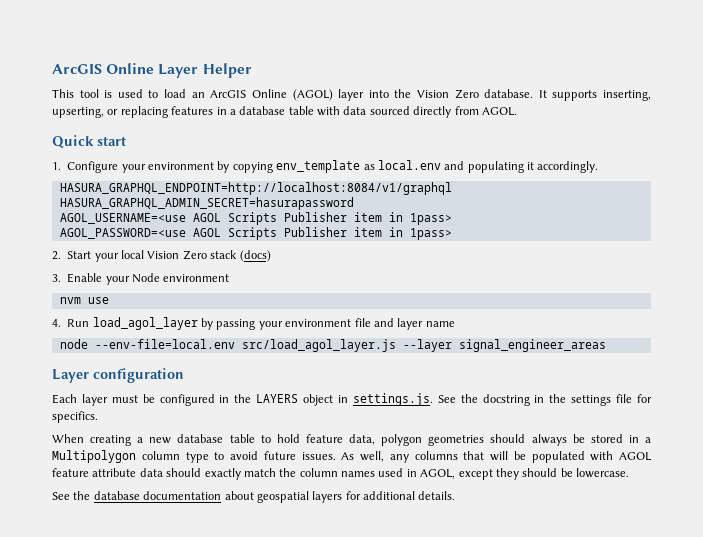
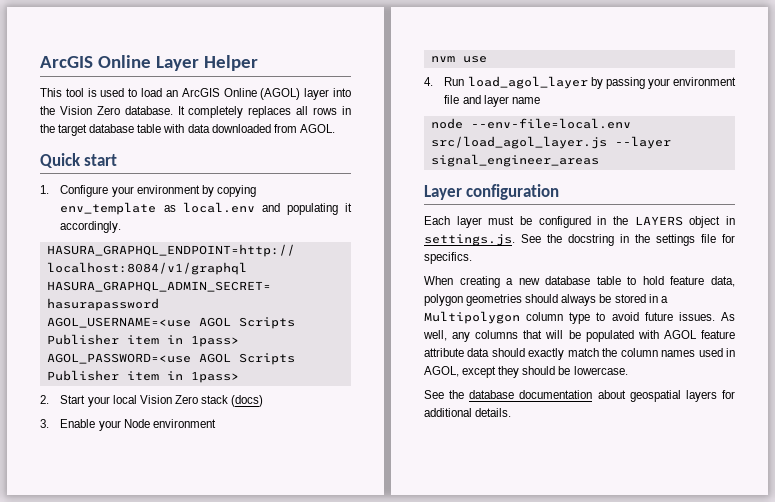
- It supports inserting, upserting, or replacing features in a database table with data sourced directly from AGOL.
+ It completely replaces all rows in the target database table with data downloaded from AGOL.

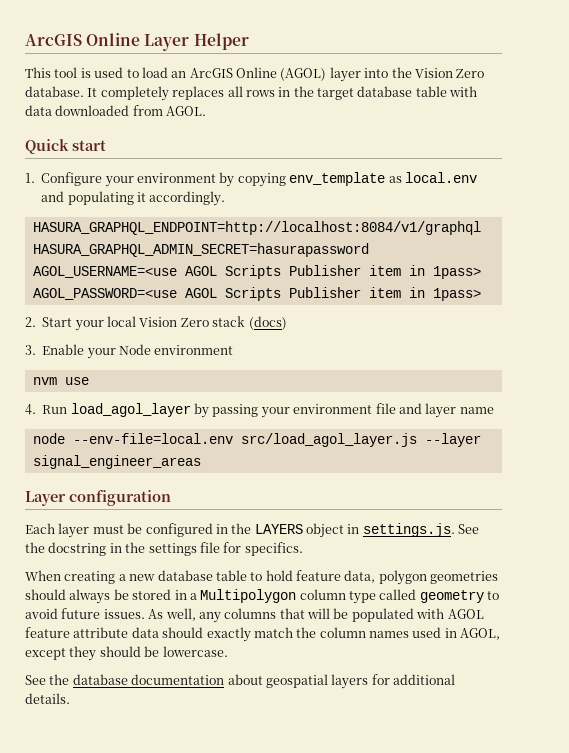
- When creating a new database table to hold feature data, polygon geometries should always be stored in a Multipolygon column type to avoid future issues.
+ When creating a new database table to hold feature data, polygon geometries should always be stored in a Multipolygon column type called geometry to avoid future issues.

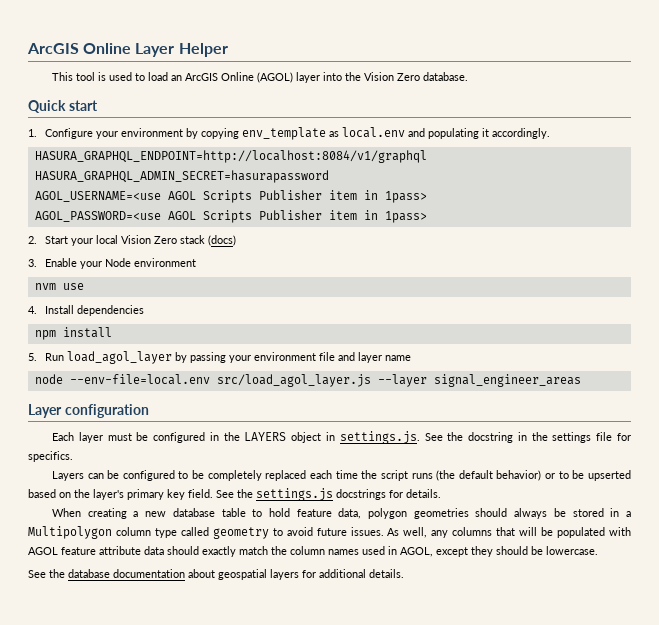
- It completely replaces all rows in the target database table with data downloaded from AGOL.
- 4. Run load_agol_layer by passing your environment file and layer name
+ 4. Install dependencies
+ npm install
+ 5. Run load_agol_layer by passing your environment file and layer name
+ Layers can be configured to be completely replaced each time the script runs (the default behavior) or to be upserted based on the layer's primary key field. See the settings.js docstrings for details.

